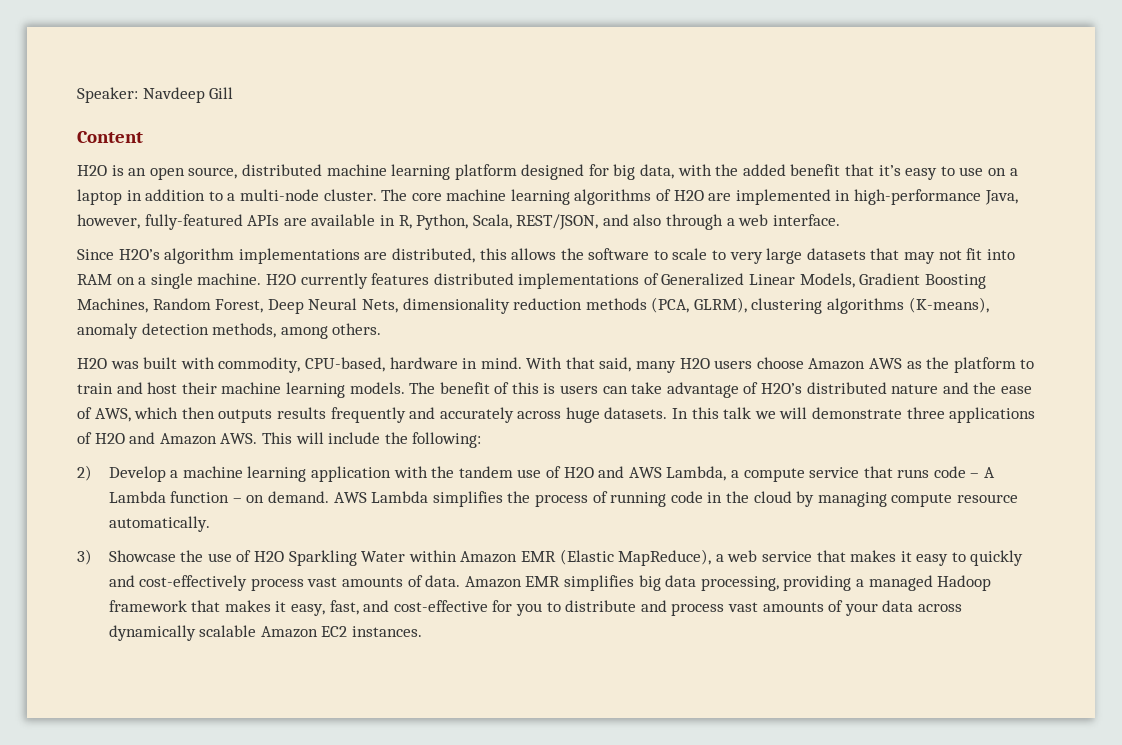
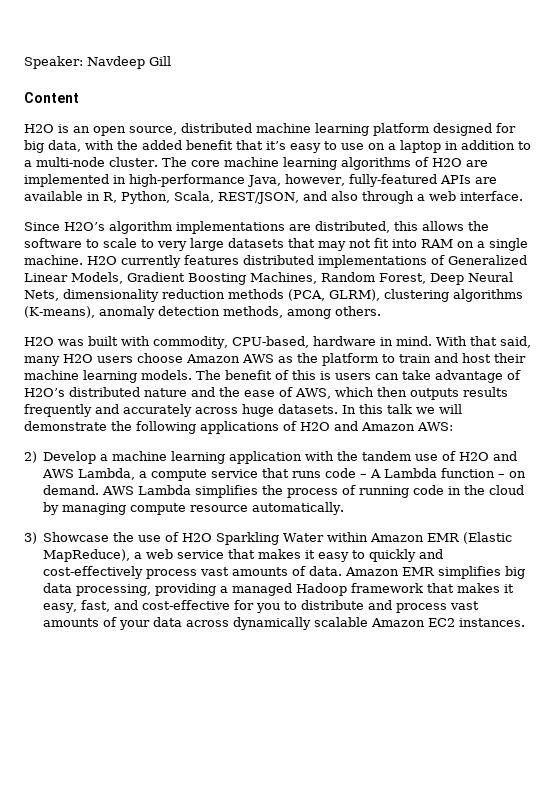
- In this talk we will demonstrate three applications of H2O and Amazon AWS. This will include the following:
+ In this talk we will demonstrate the following applications of H2O and Amazon AWS:

